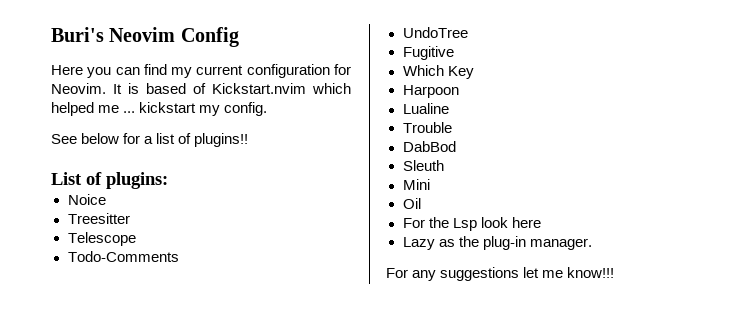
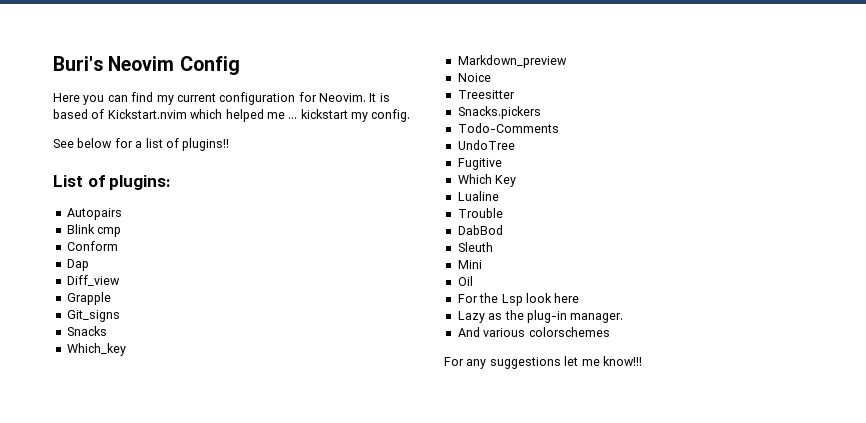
+ Autopairs
+ Blink cmp
+ Conform
+ Dap
+ Diff_view
+ Grapple
+ Git_signs
+ Snacks
+ Which_key
+ Markdown_preview
- Telescope
+ Snacks.pickers
- Harpoon
+ And various colorschemes

